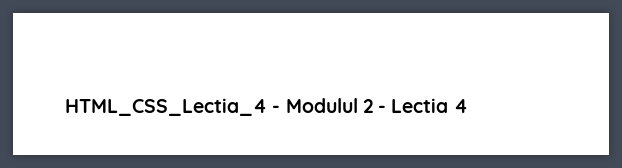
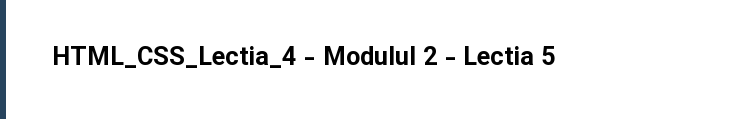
- HTML_CSS_Lectia_4 - Modulul 2 - Lectia 4
+ HTML_CSS_Lectia_4 - Modulul 2 - Lectia 5

